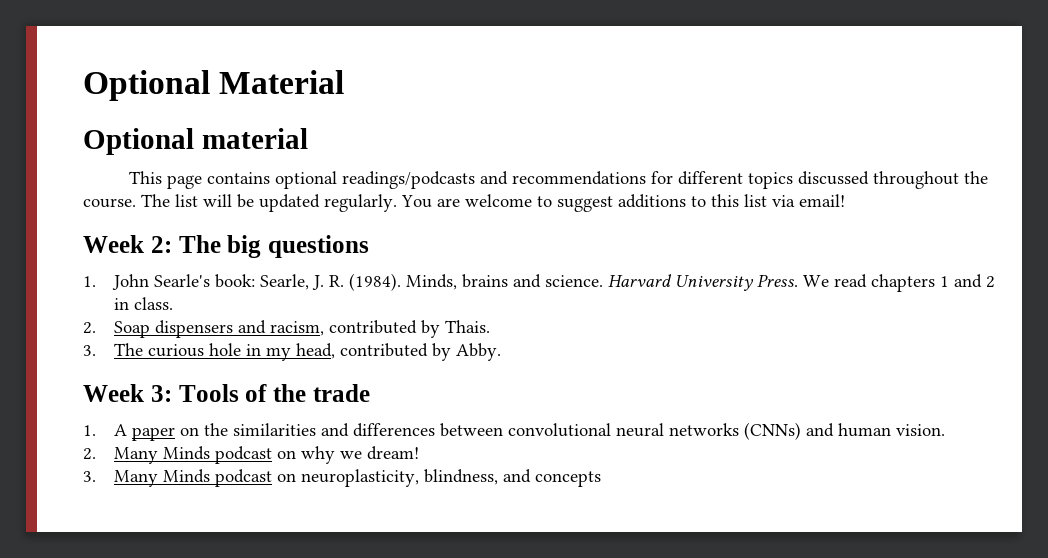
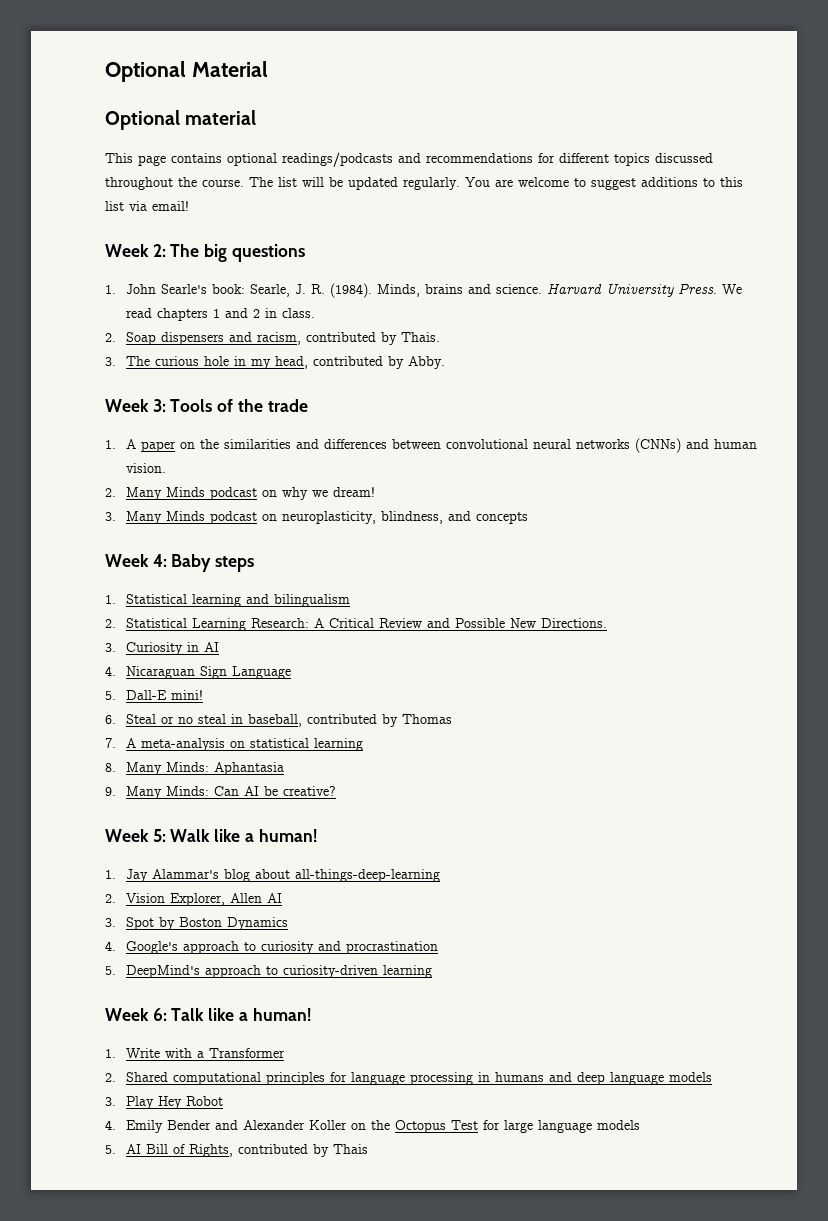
+ Week 4: Baby steps
+ 1. Statistical learning and bilingualism
+ 2. Statistical Learning Research: A Critical Review and Possible New Directions.
+ 3. Curiosity in AI
+ 4. Nicaraguan Sign Language
+ 5. Dall-E mini!
+ 6. Steal or no steal in baseball, contributed by Thomas
+ 7. A meta-analysis on statistical learning
+ 8. Many Minds: Aphantasia
+ 9. Many Minds: Can AI be creative?
+ Week 5: Walk like a human!
+ 1. Jay Alammar's blog about all-things-deep-learning
+ 2. Vision Explorer, Allen AI
+ 3. Spot by Boston Dynamics
+ 4. Google's approach to curiosity and procrastination
+ 5. DeepMind's approach to curiosity-driven learning
+ Week 6: Talk like a human!
+ 1. Write with a Transformer
+ 2. Shared computational principles for language processing in humans and deep language models
+ 3. Play Hey Robot
+ 4. Emily Bender and Alexander Koller on the Octopus Test for large language models
+ 5. AI Bill of Rights, contributed by Thais

